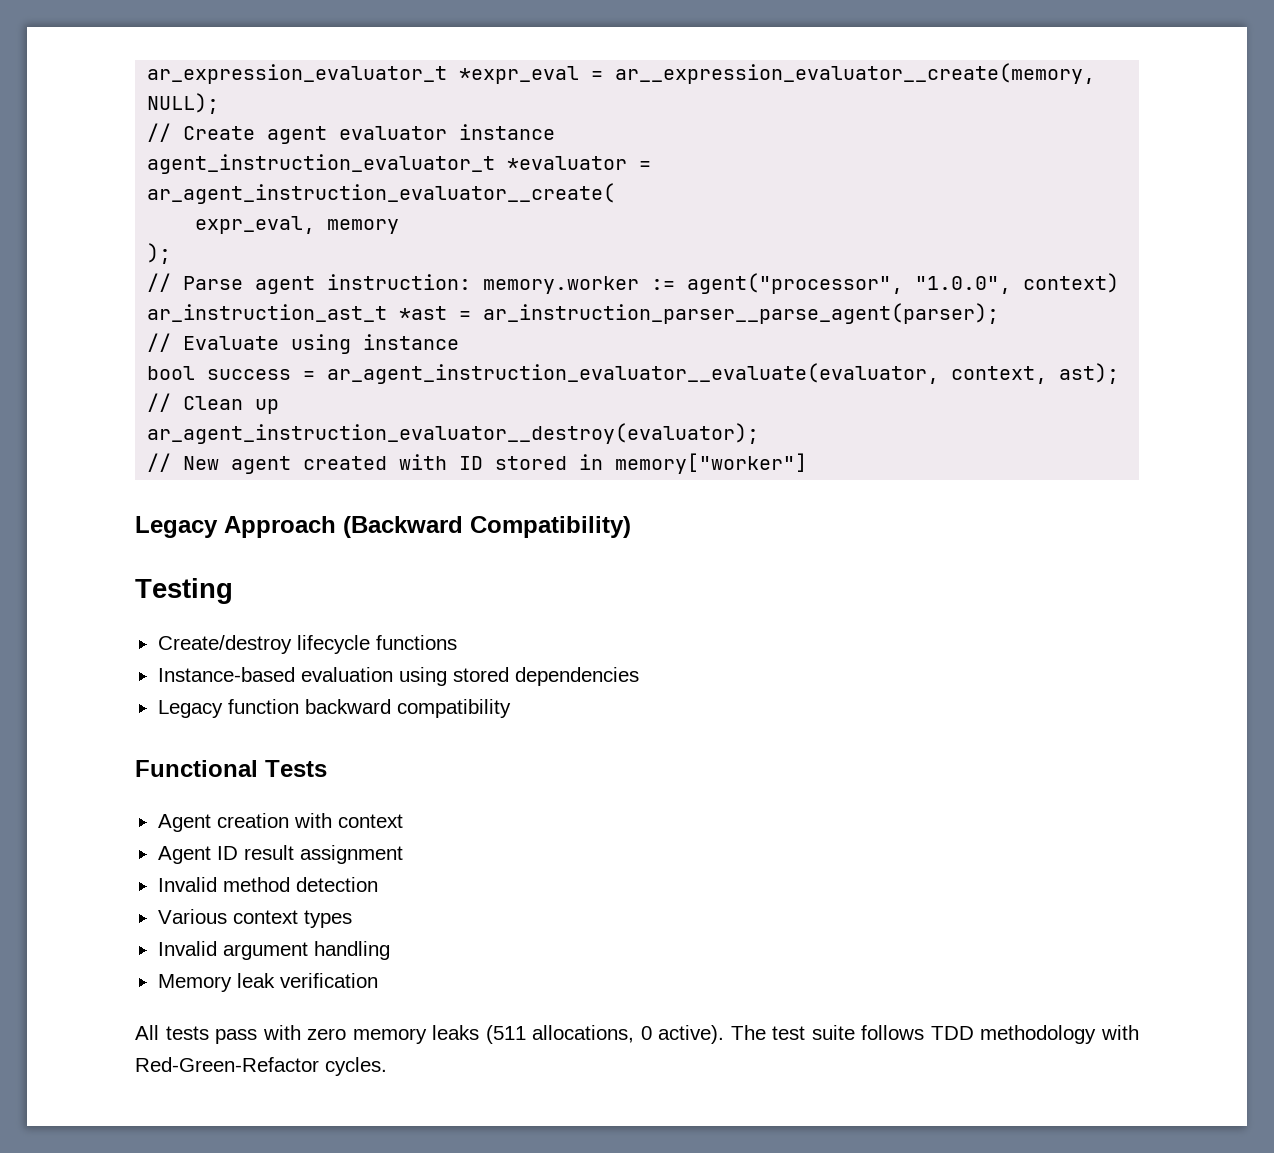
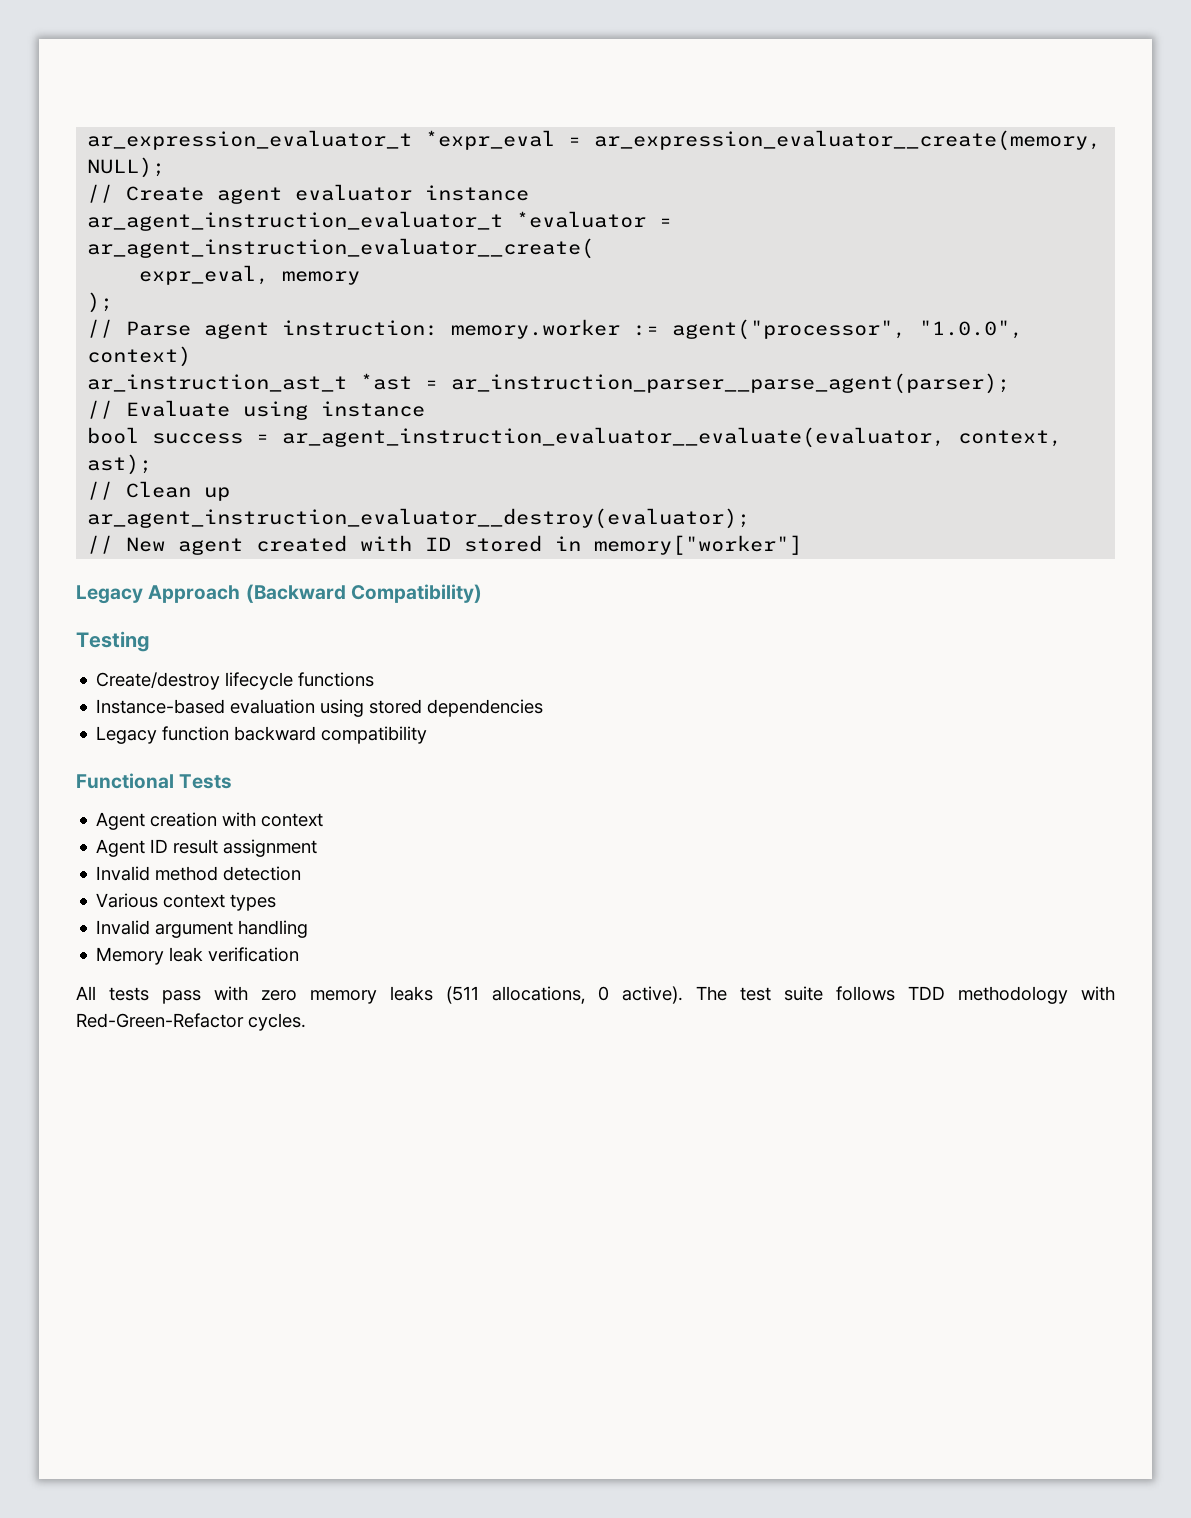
- ar_expression_evaluator_t *expr_eval = ar__expression_evaluator__create(memory, NULL);
+ ar_expression_evaluator_t *expr_eval = ar_expression_evaluator__create(memory, NULL);
- agent_instruction_evaluator_t *evaluator = ar_agent_instruction_evaluator__create(
+ ar_agent_instruction_evaluator_t *evaluator = ar_agent_instruction_evaluator__create(

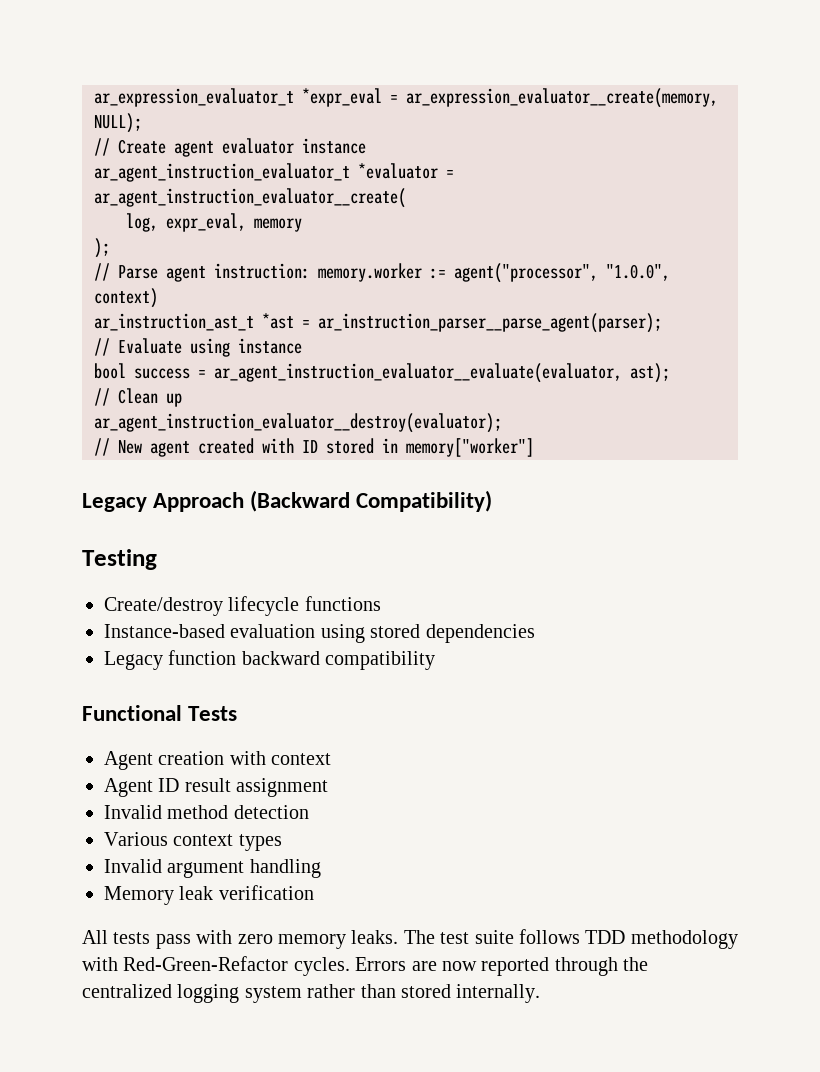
- expr_eval, memory
+ log, expr_eval, memory
- bool success = ar_agent_instruction_evaluator__evaluate(evaluator, context, ast);
+ bool success = ar_agent_instruction_evaluator__evaluate(evaluator, ast);
- All tests pass with zero memory leaks (511 allocations, 0 active).
+ All tests pass with zero memory leaks.
+ Errors are now reported through the centralized logging system rather than stored internally.

